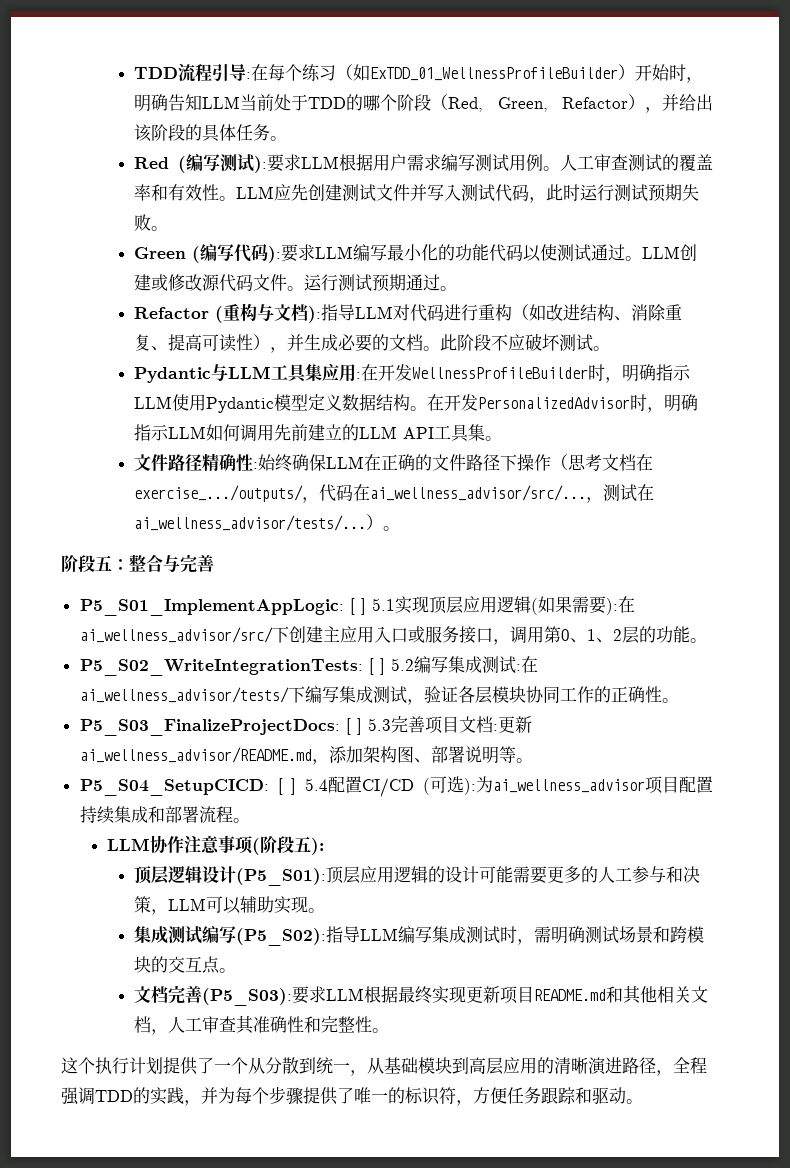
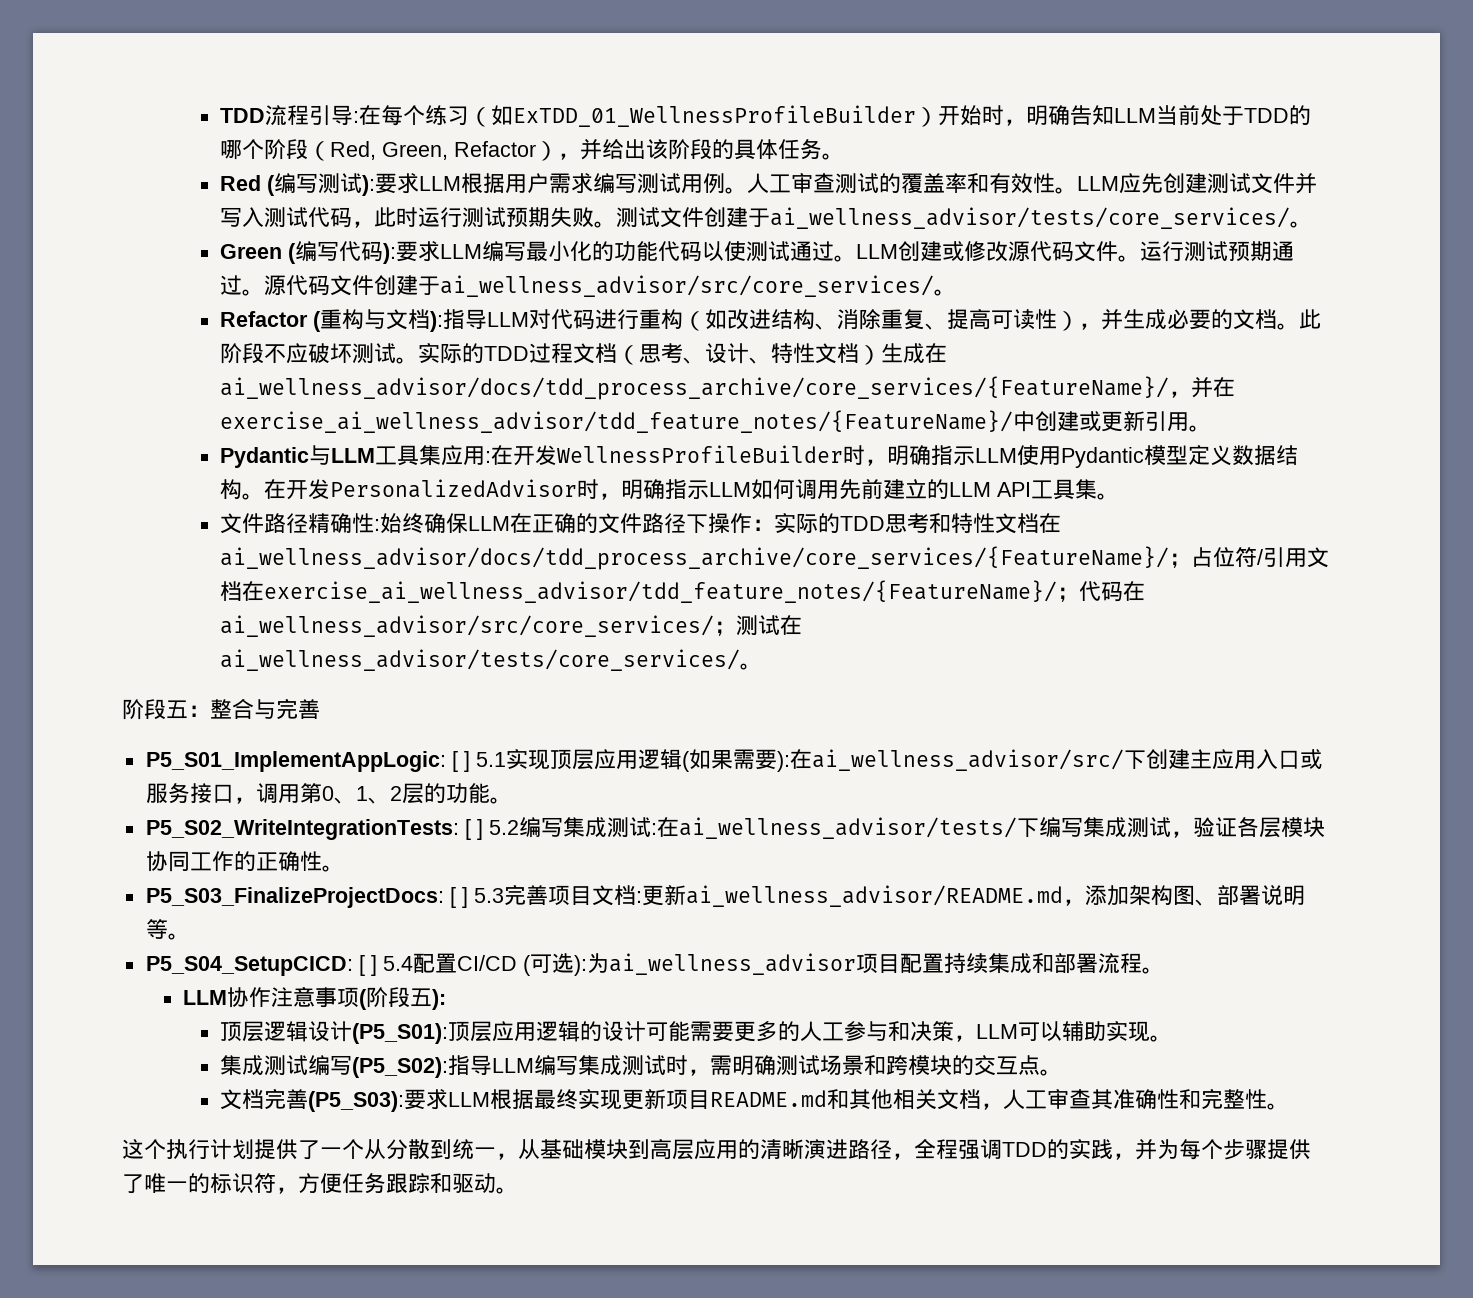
+ 测试文件创建于ai_wellness_advisor/tests/core_services/。
+ 源代码文件创建于ai_wellness_advisor/src/core_services/。
+ 实际的TDD过程文档（思考、设计、特性文档）生成在ai_wellness_advisor/docs/tdd_process_archive/core_services/{FeatureName}/，并在exercise_ai_wellness_advisor/tdd_feature_notes/{FeatureName}/中创建或更新引用。
- 文件路径精确性:始终确保LLM在正确的文件路径下操作（思考文档在exercise_.../outputs/，代码在ai_wellness_advisor/src/...，测试在ai_wellness_advisor/tests/...）。
+ 文件路径精确性:始终确保LLM在正确的文件路径下操作：实际的TDD思考和特性文档在ai_wellness_advisor/docs/tdd_process_archive/core_services/{FeatureName}/；占位符/引用文档在exercise_ai_wellness_advisor/tdd_feature_notes/{FeatureName}/；代码在ai_wellness_advisor/src/core_services/；测试在ai_wellness_advisor/tests/core_services/。

